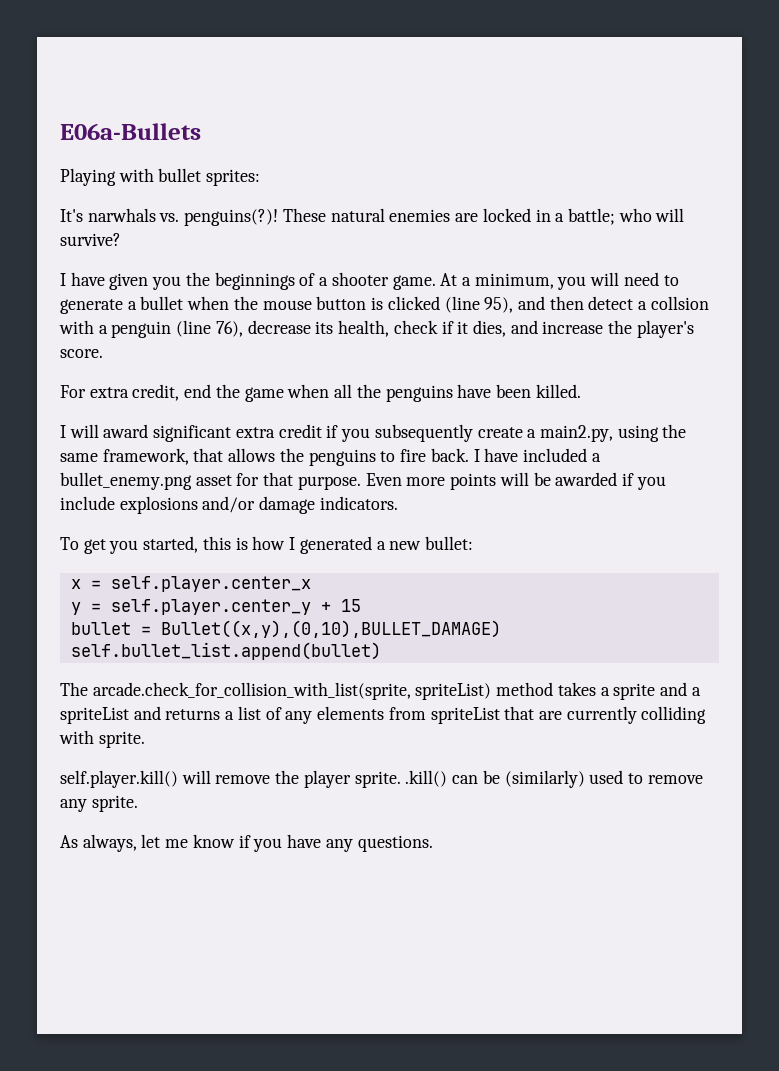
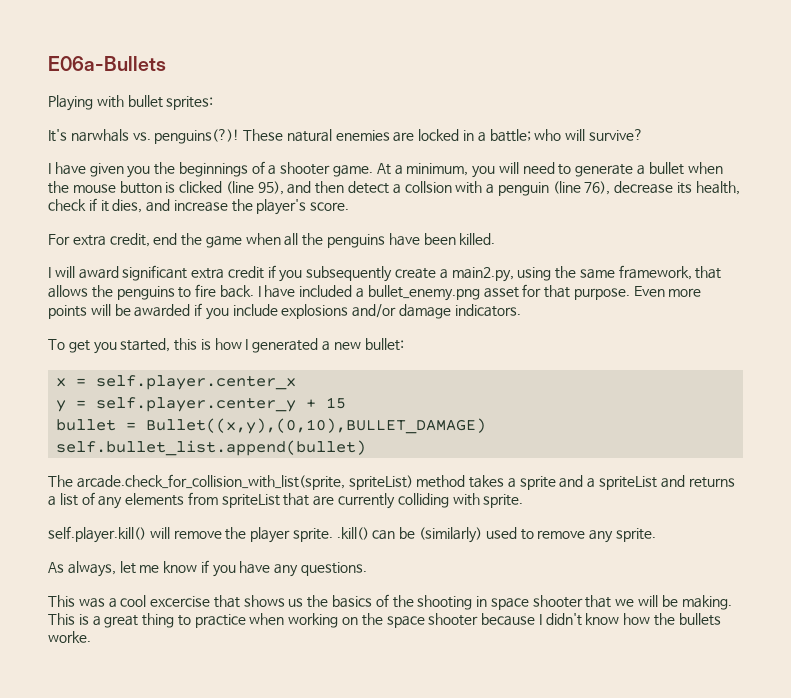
+ This was a cool excercise that shows us the basics of the shooting in space shooter that we will be making. This is a great thing to practice when working on the space shooter because I didn't know how the bullets worke.

